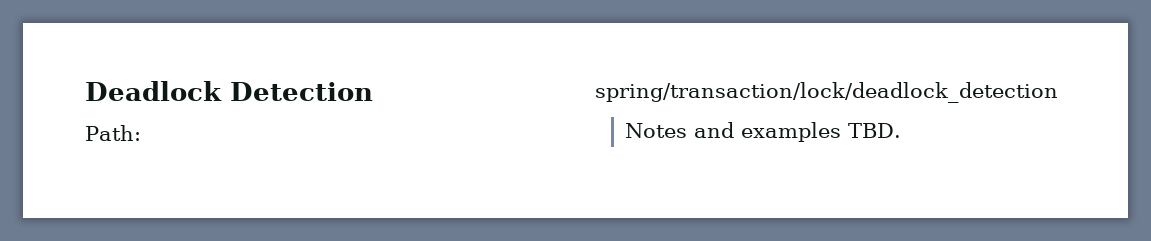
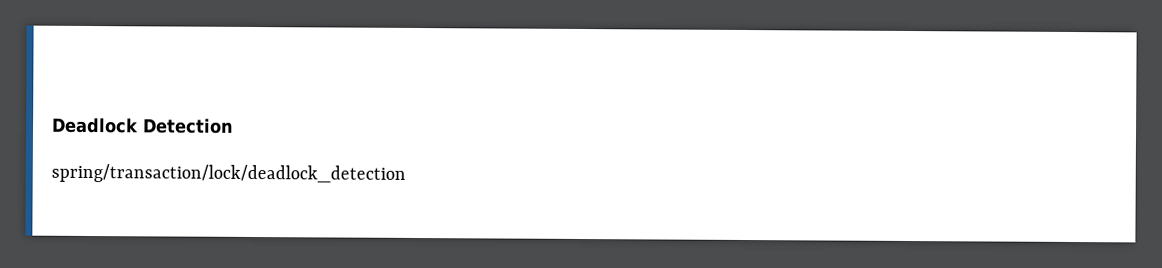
- Path: spring/transaction/lock/deadlock_detection
+ spring/transaction/lock/deadlock_detection
- Notes and examples TBD.

